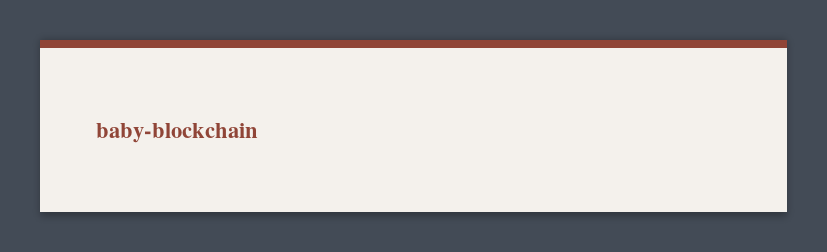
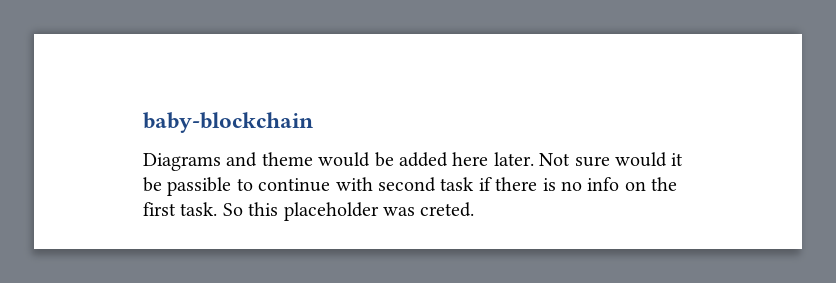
+ Diagrams and theme would be added here later. Not sure would it be passible to continue with second task if there is no info on the first task. So this placeholder was creted.

